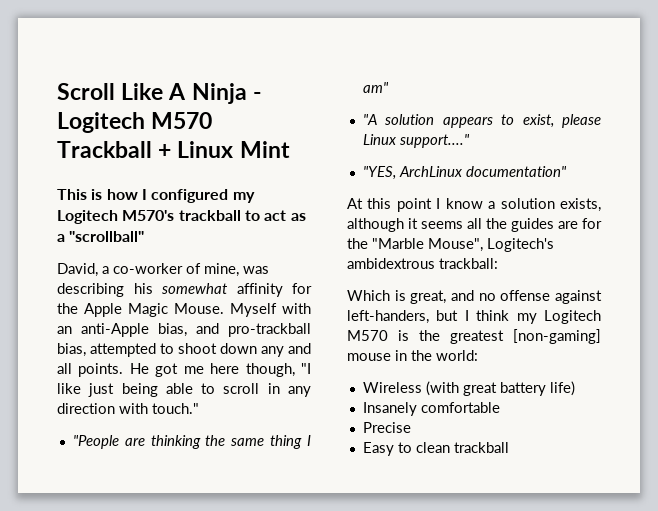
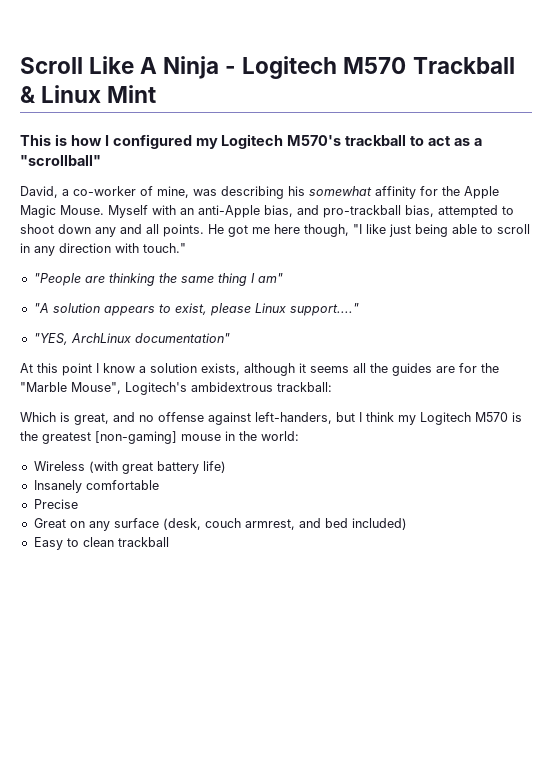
- Scroll Like A Ninja - Logitech M570 Trackball + Linux Mint
+ Scroll Like A Ninja - Logitech M570 Trackball & Linux Mint
+ Great on any surface (desk, couch armrest, and bed included)

